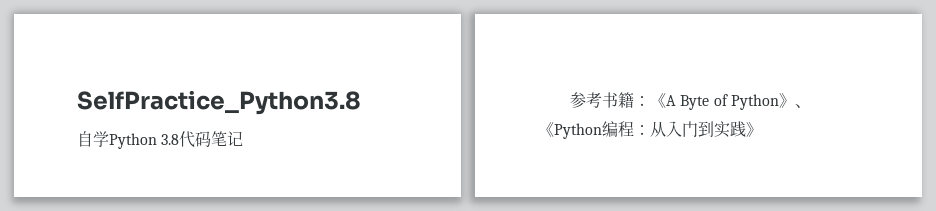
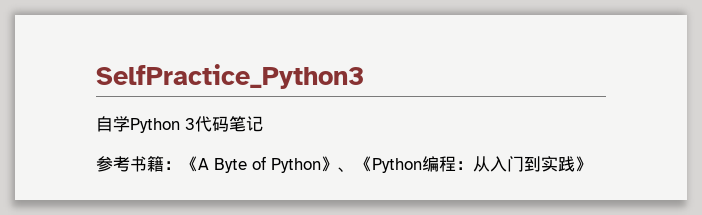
- SelfPractice_Python3.8
+ SelfPractice_Python3
- 自学Python 3.8代码笔记
+ 自学Python 3代码笔记

